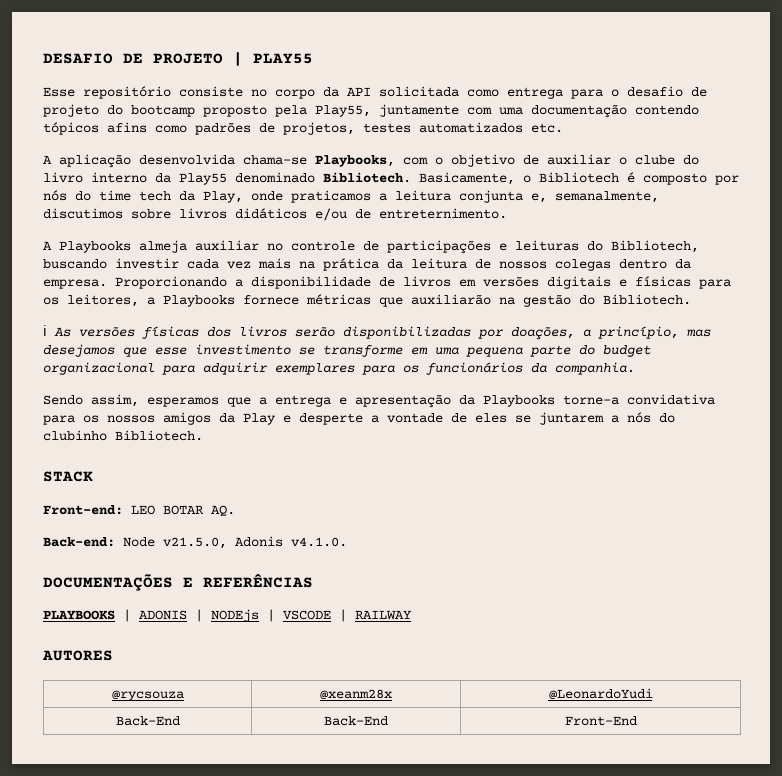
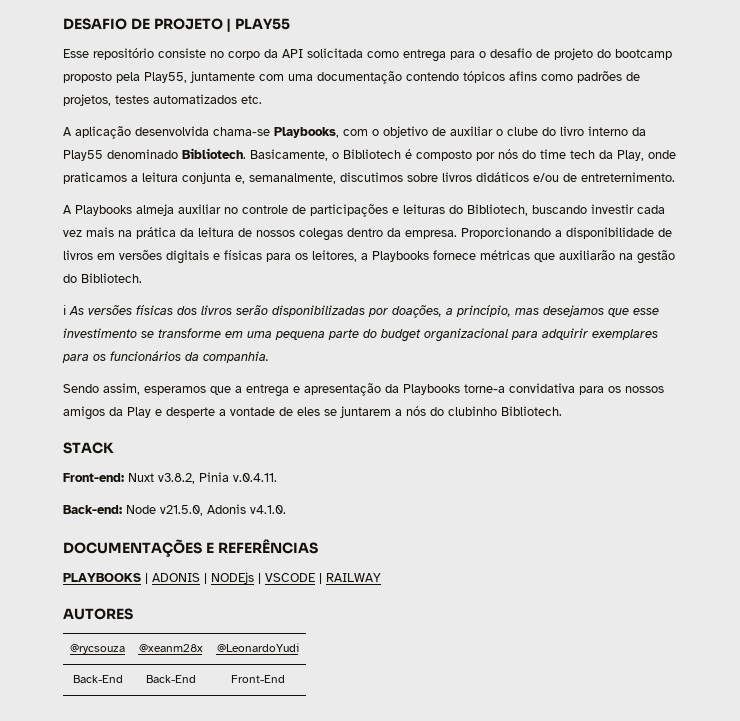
- Front-end: LEO BOTAR AQ.
+ Front-end: Nuxt v3.8.2, Pinia v.0.4.11.

